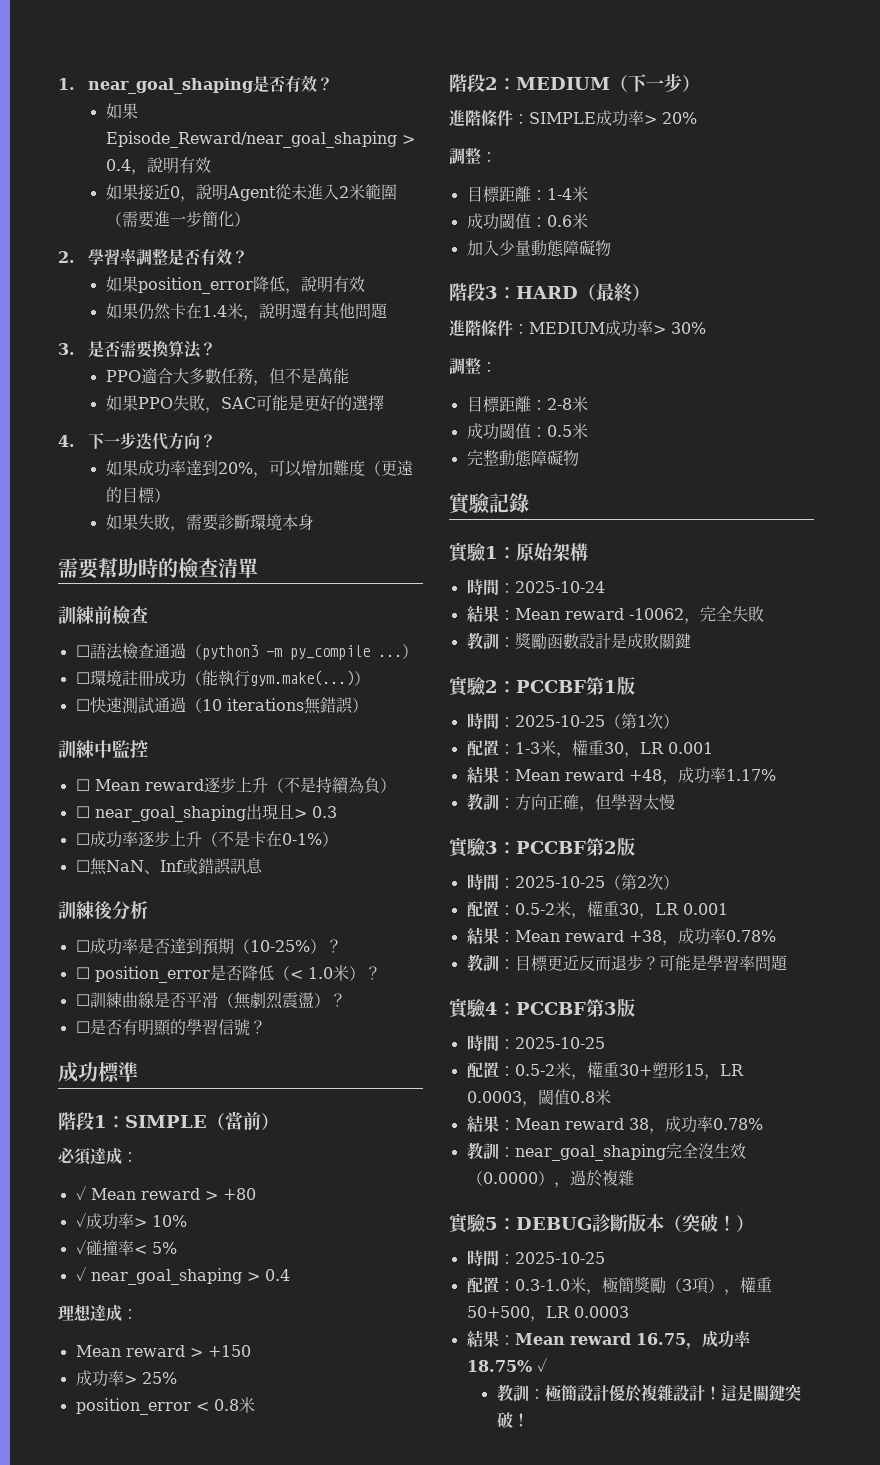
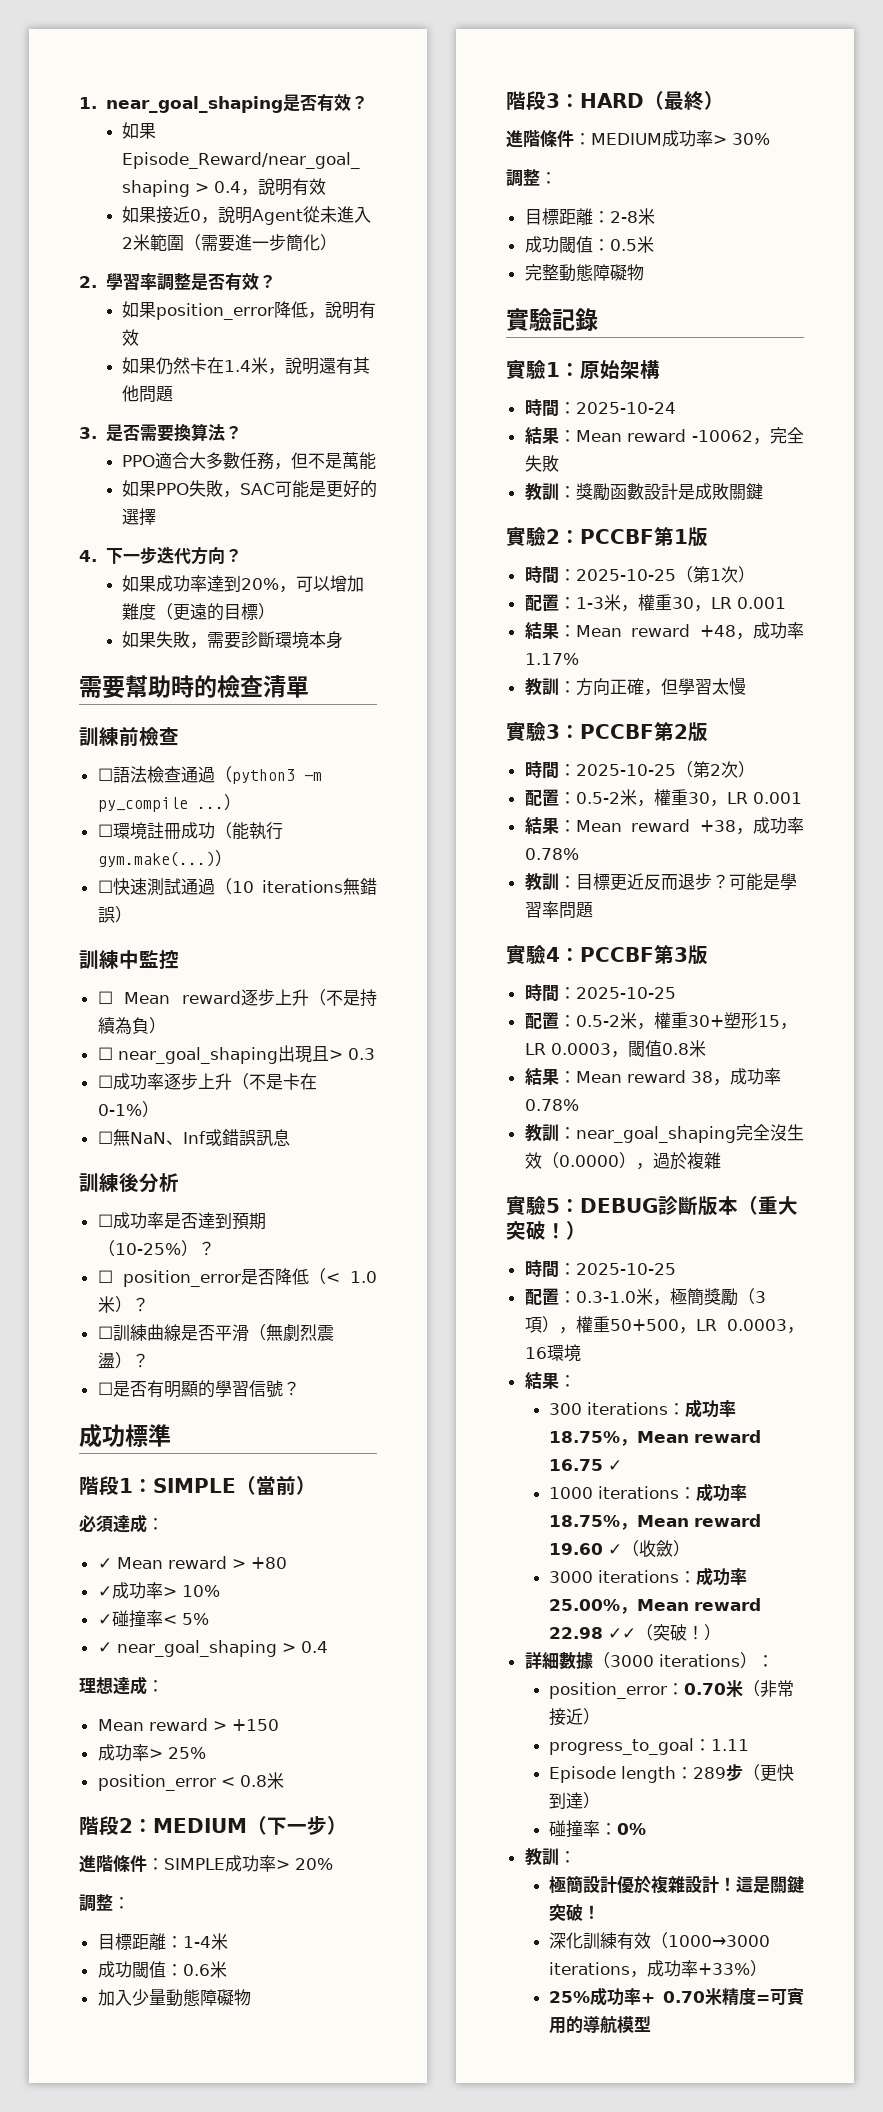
- 實驗5：DEBUG診斷版本（突破！）
+ 實驗5：DEBUG診斷版本（重大突破！）
- 配置：0.3-1.0米，極簡獎勵（3項），權重50+500，LR 0.0003
- 結果：Mean reward 16.75，成功率18.75% ✓
- 教訓：極簡設計優於複雜設計！
+ 配置：0.3-1.0米，極簡獎勵（3項），權重50+500，LR 0.0003，16環境
+ 結果：
+ 300 iterations：成功率18.75%，Mean reward 16.75 ✓
+ 1000 iterations：成功率18.75%，Mean reward 19.60 ✓（收斂）
+ 3000 iterations：成功率25.00%，Mean reward 22.98 ✓✓（突破！）
+ 詳細數據（3000 iterations）：
+ position_error：0.70米（非常接近）
+ progress_to_goal：1.11
+ Episode length：289步（更快到達）
+ 碰撞率：0%
+ 教訓：
+ 極簡設計優於複雜設計！
+ 深化訓練有效（1000→3000 iterations，成功率+33%）
+ 25%成功率+ 0.70米精度=可實用的導航模型

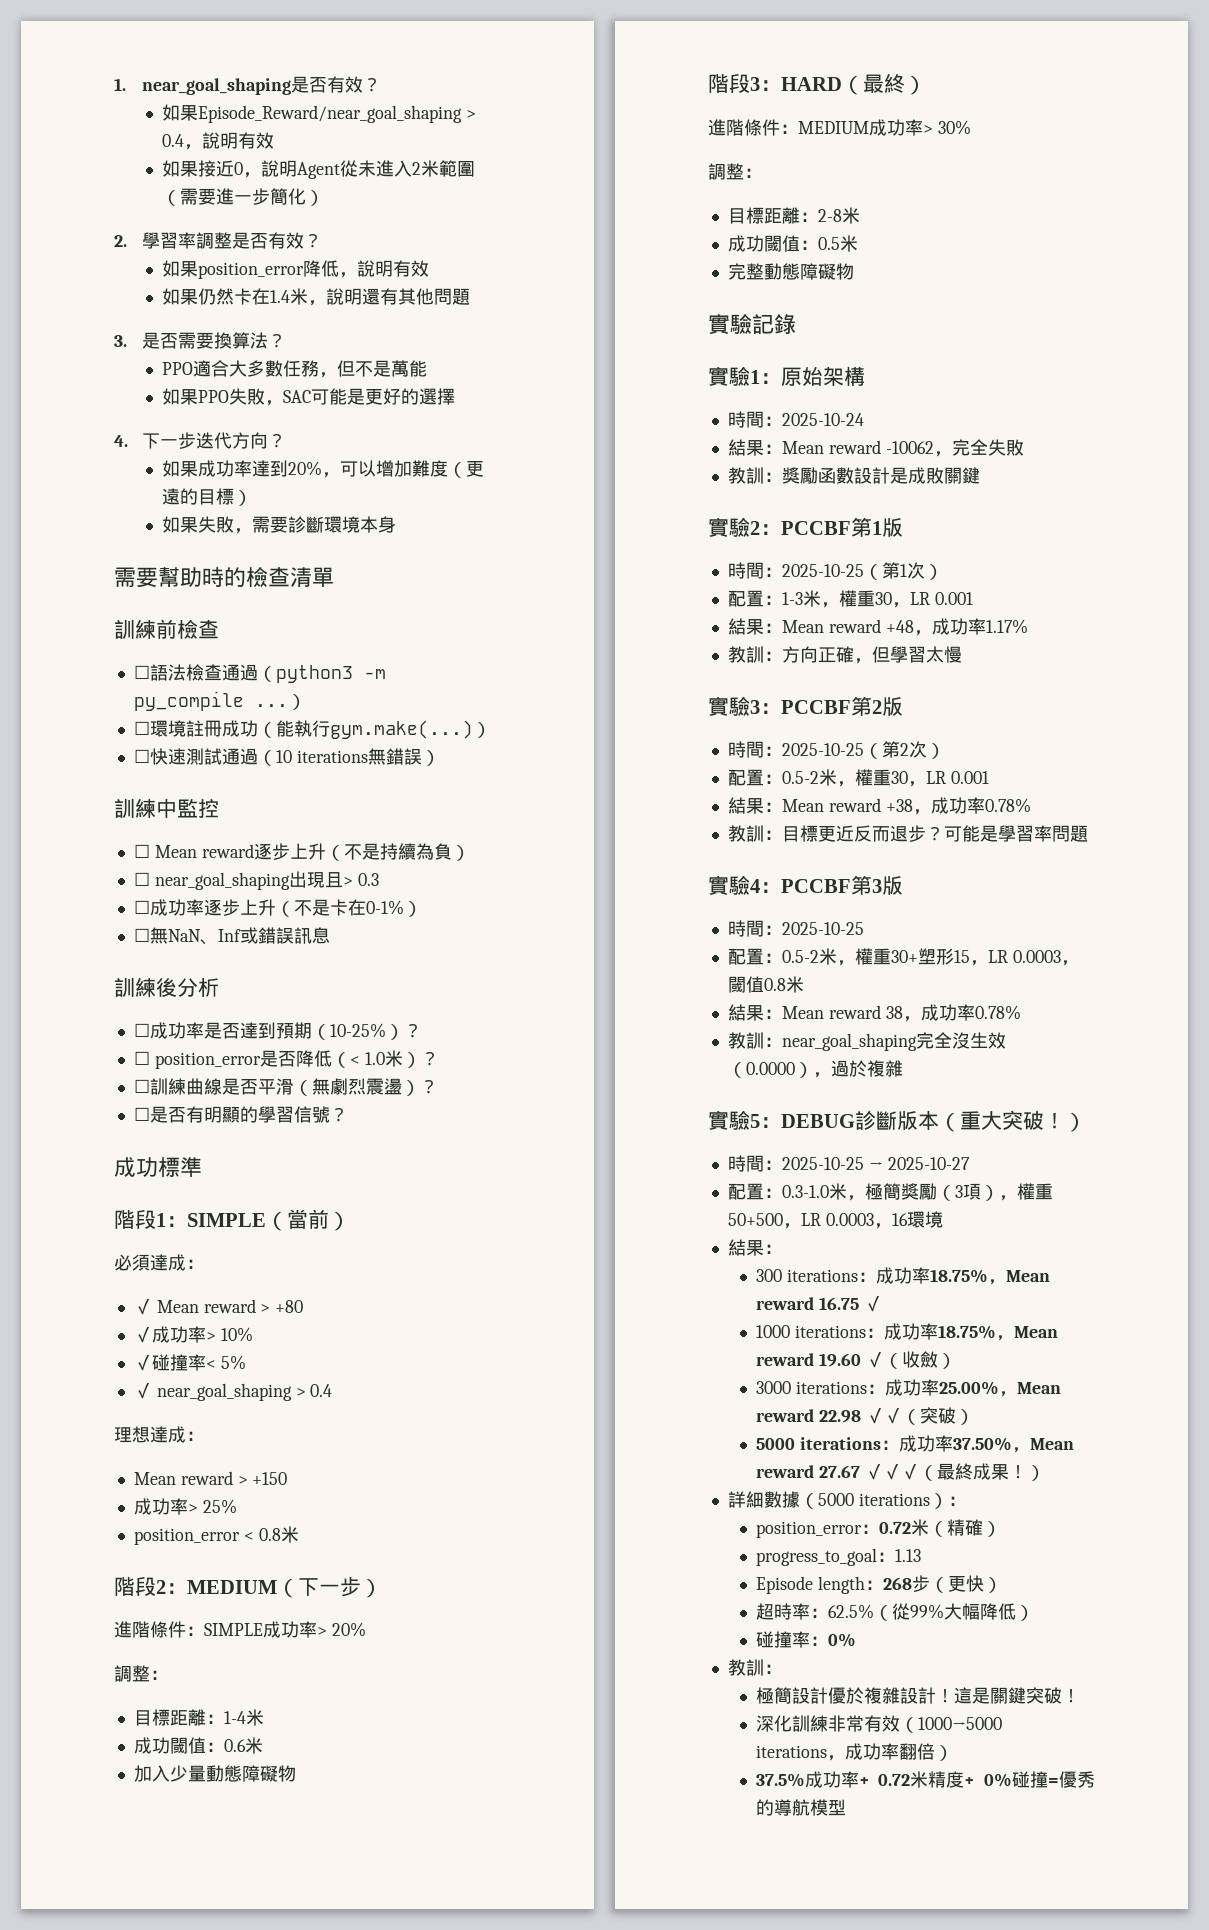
  實驗5：DEBUG診斷版本（重大突破！）
- 時間：2025-10-25
+ 時間：2025-10-25 → 2025-10-27
- 3000 iterations：成功率25.00%，Mean reward 22.98 ✓✓（突破！）
+ 3000 iterations：成功率25.00%，Mean reward 22.98 ✓✓（突破）
+ 5000 iterations：成功率37.50%，Mean reward 27.67 ✓✓✓（最終成果！）
- 詳細數據（3000 iterations）：
+ 詳細數據（5000 iterations）：
- position_error：0.70米（非常接近）
+ position_error：0.72米（精確）
- progress_to_goal：1.11
+ progress_to_goal：1.13
- Episode length：289步（更快到達）
+ Episode length：268步（更快）
+ 超時率：62.5%（從99%大幅降低）
- 深化訓練有效（1000→3000 iterations，成功率+33%）
- 25%成功率+ 0.70米精度=可實用的導航模型
+ 深化訓練非常有效（1000→5000 iterations，成功率翻倍）
+ 37.5%成功率+ 0.72米精度+ 0%碰撞=優秀的導航模型

